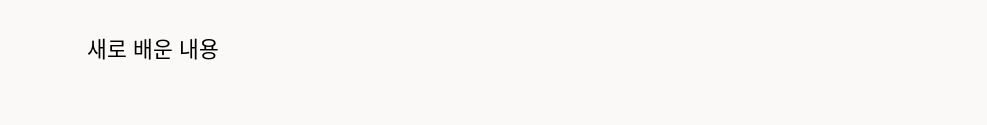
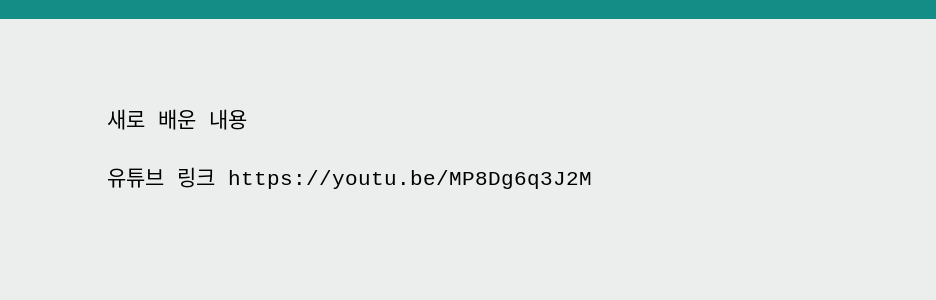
+ 유튜브 링크 https://youtu.be/MP8Dg6q3J2M

